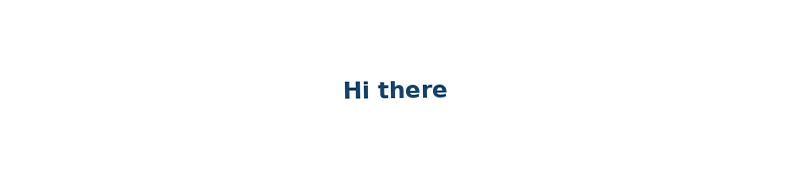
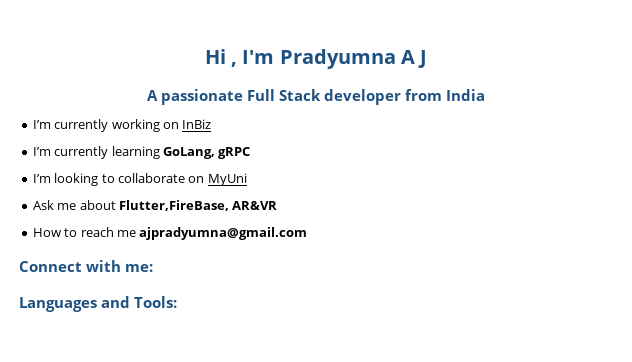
- Hi there
+ Hi , I'm Pradyumna A J
+ A passionate Full Stack developer from India
+ I’m currently working on InBiz
+ I’m currently learning GoLang, gRPC
+ I’m looking to collaborate on MyUni
+ Ask me about Flutter,FireBase, AR&VR
+ How to reach me ajpradyumna@gmail.com
+ Connect with me:
+ Languages and Tools:

